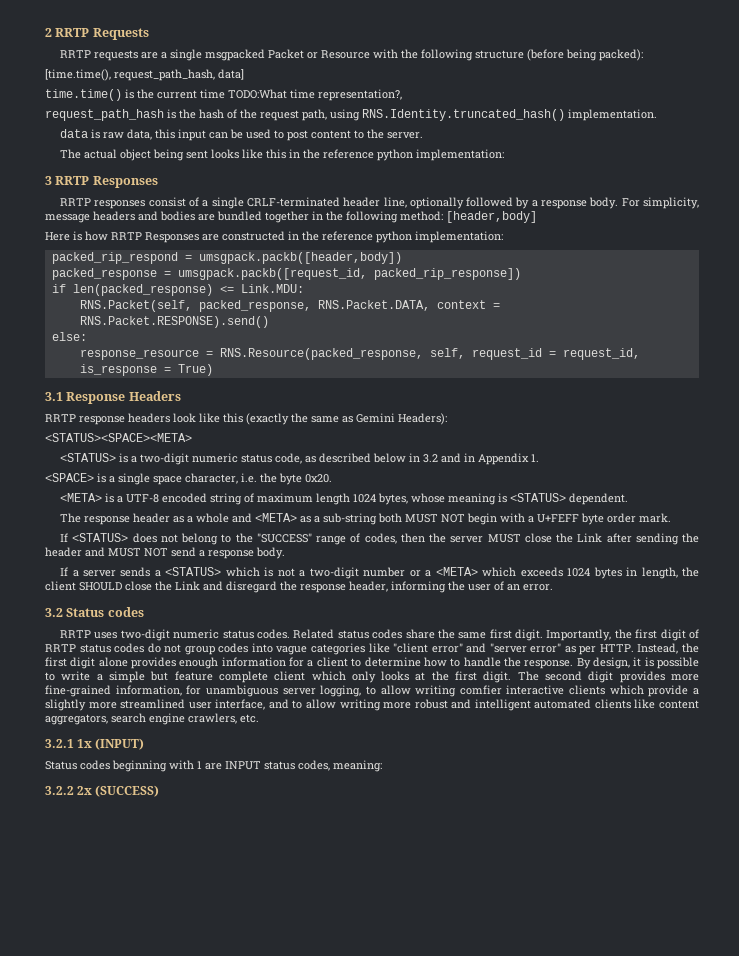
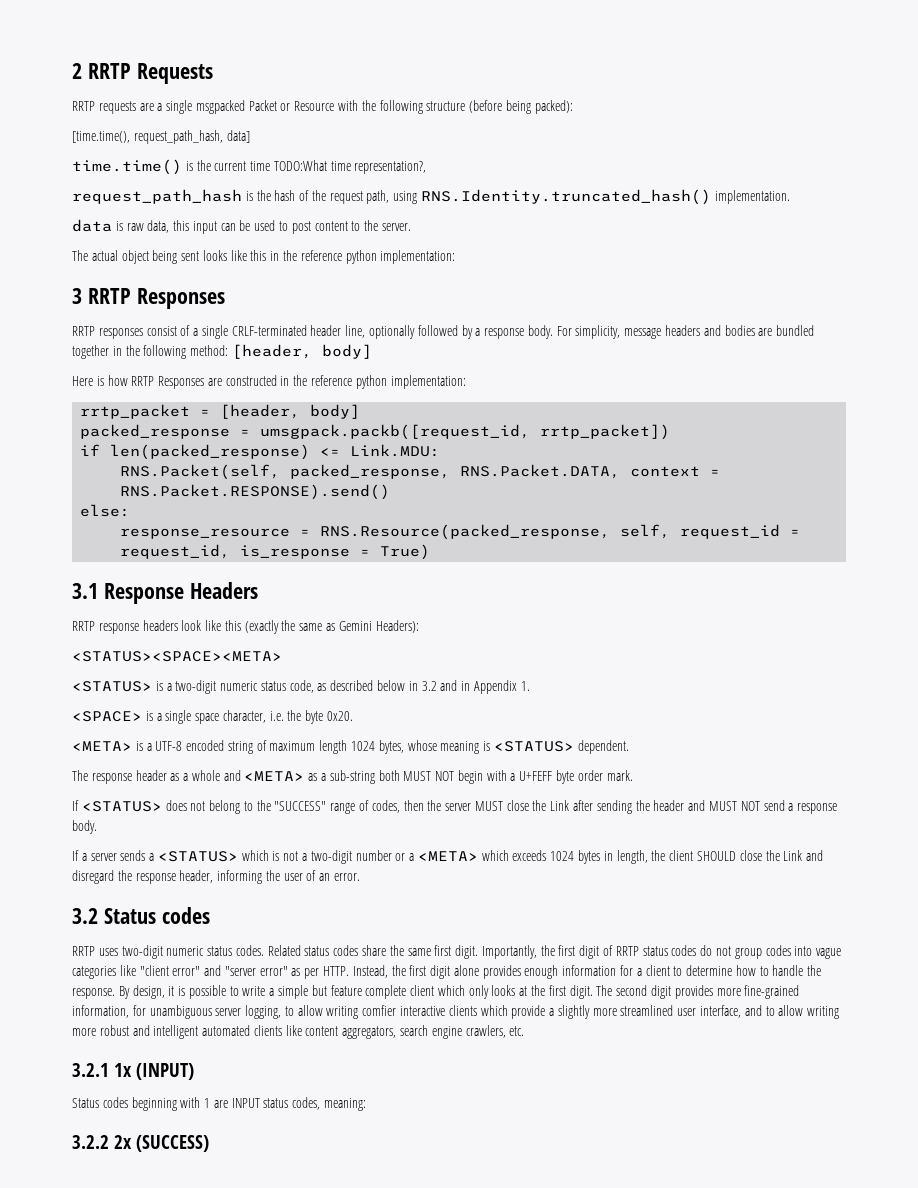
- For simplicity, message headers and bodies are bundled together in the following method: [header,body]
+ For simplicity, message headers and bodies are bundled together in the following method: [header, body]
- packed_rip_respond = umsgpack.packb([header,body])
+ rrtp_packet = [header, body]
- packed_response = umsgpack.packb([request_id, packed_rip_response])
+ packed_response = umsgpack.packb([request_id, rrtp_packet])

